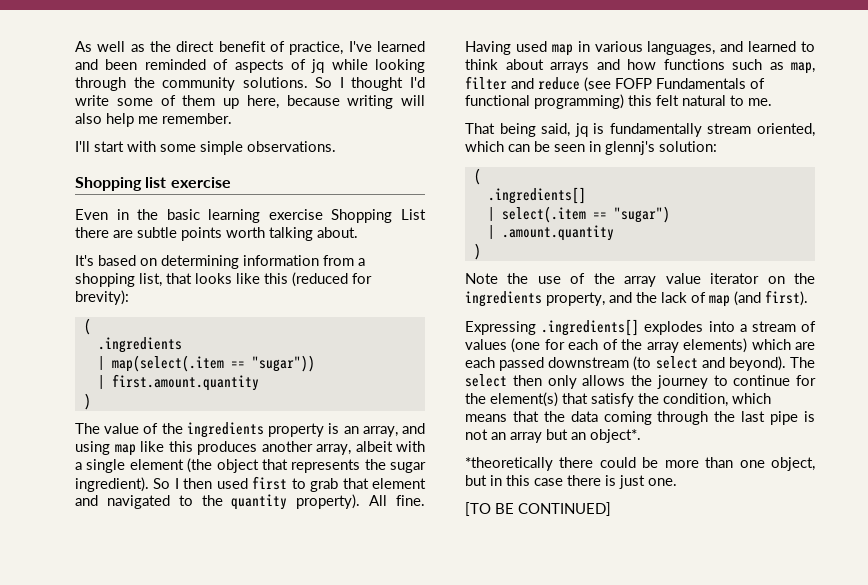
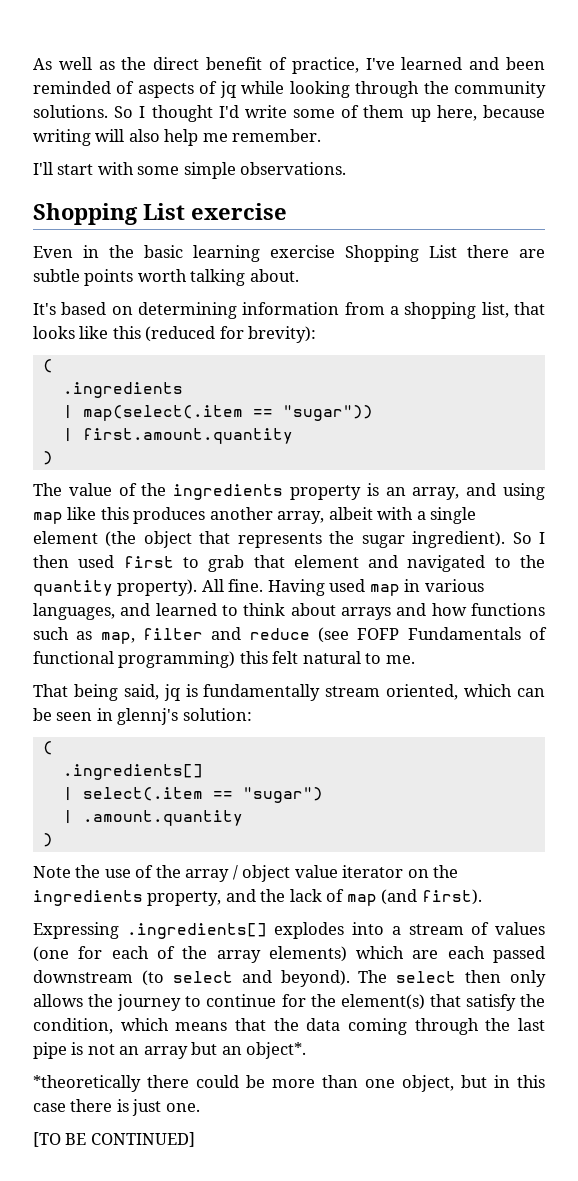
- Shopping list exercise
+ Shopping List exercise
- Note the use of the array value iterator on the ingredients property, and the lack of map (and first).
+ Note the use of the array / object value iterator on the ingredients property, and the lack of map (and first).

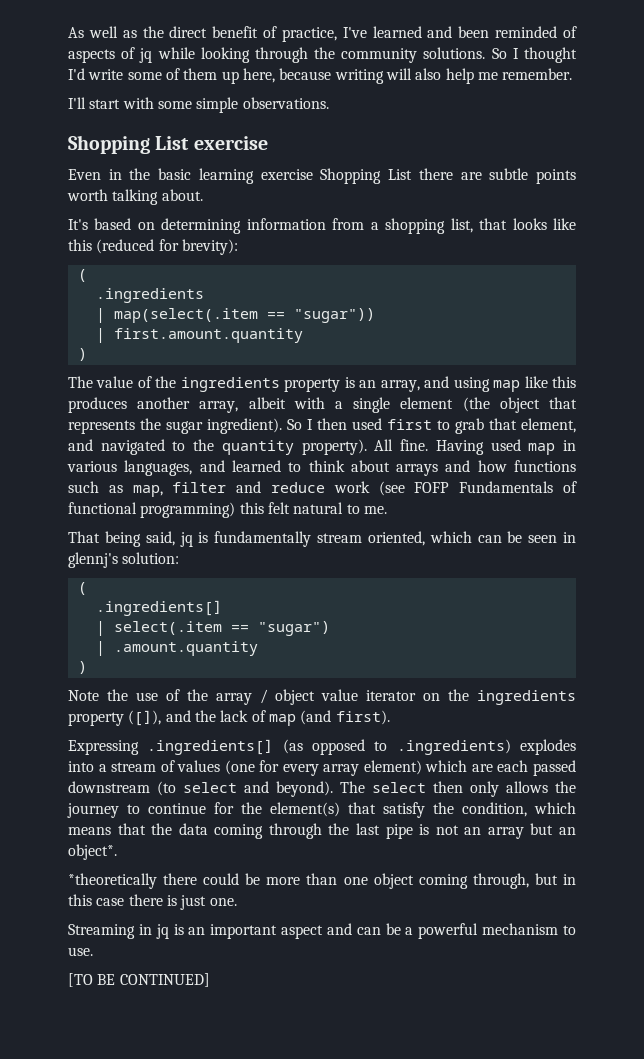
- So I then used first to grab that element and navigated to the quantity property).
+ So I then used first to grab that element, and navigated to the quantity property).
- Having used map in various languages, and learned to think about arrays and how functions such as map, filter and reduce (see FOFP Fundamentals of functional programming) this felt natural to me.
+ Having used map in various languages, and learned to think about arrays and how functions such as map, filter and reduce work (see FOFP Fundamentals of functional programming) this felt natural to me.
- Note the use of the array / object value iterator on the ingredients property, and the lack of map (and first).
+ Note the use of the array / object value iterator on the ingredients property ([]), and the lack of map (and first).
- Expressing .ingredients[] explodes into a stream of values (one for each of the array elements) which are each passed downstream (to select and beyond).
+ Expressing .ingredients[] (as opposed to .ingredients) explodes into a stream of values (one for every array element) which are each passed downstream (to select and beyond).
- *theoretically there could be more than one object, but in this case there is just one.
+ *theoretically there could be more than one object coming through, but in this case there is just one.
+ Streaming in jq is an important aspect and can be a powerful mechanism to use.

